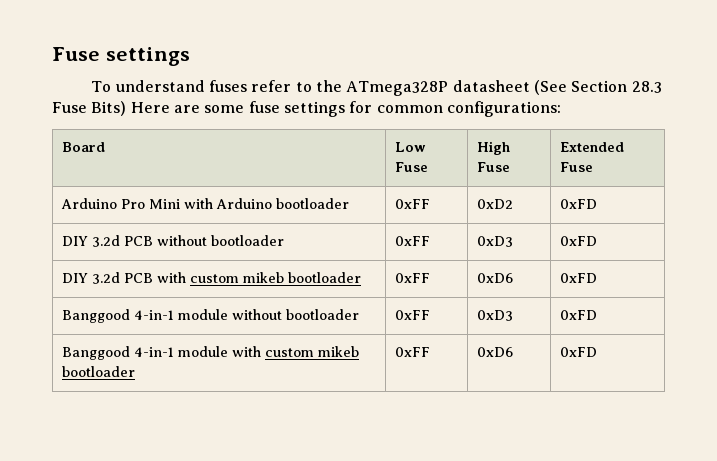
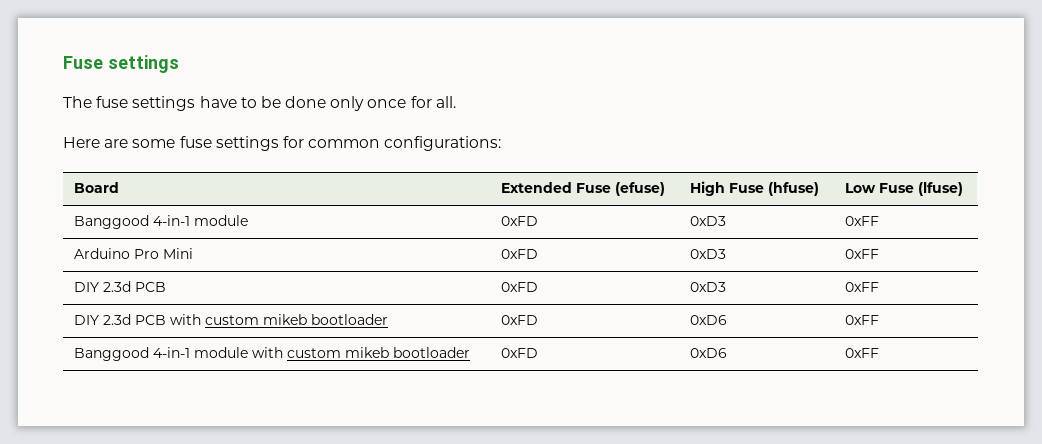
- To understand fuses refer to the ATmega328P datasheet (See Section 28.3 Fuse Bits) Here are some fuse settings for common configurations:
+ The fuse settings have to be done only once for all.
+ Here are some fuse settings for common configurations:
- Board | Low Fuse | High Fuse | Extended Fuse
- Arduino Pro Mini with Arduino bootloader | 0xFF | 0xD2 | 0xFD
- DIY 3.2d PCB without bootloader | 0xFF | 0xD3 | 0xFD
- DIY 3.2d PCB with custom mikeb bootloader | 0xFF | 0xD6 | 0xFD
- Banggood 4-in-1 module without bootloader | 0xFF | 0xD3 | 0xFD
+ Board | Extended Fuse (efuse) | High Fuse (hfuse) | Low Fuse (lfuse)
+ Banggood 4-in-1 module | 0xFD | 0xD3 | 0xFF
+ Arduino Pro Mini | 0xFD | 0xD3 | 0xFF
+ DIY 2.3d PCB | 0xFD | 0xD3 | 0xFF
+ DIY 2.3d PCB with custom mikeb bootloader | 0xFD | 0xD6 | 0xFF
- Banggood 4-in-1 module with custom mikeb bootloader | 0xFF | 0xD6 | 0xFD
+ Banggood 4-in-1 module with custom mikeb bootloader | 0xFD | 0xD6 | 0xFF

